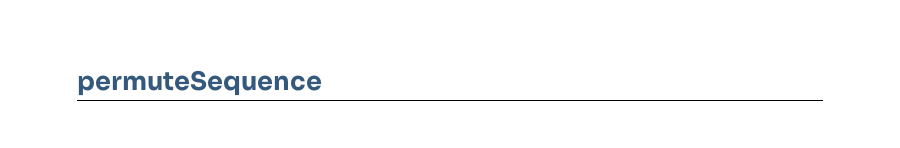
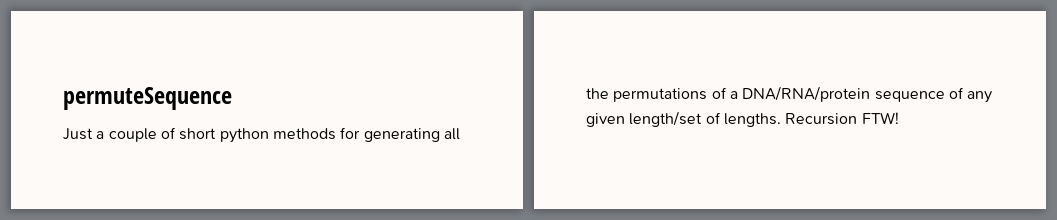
+ Just a couple of short python methods for generating all the permutations of a DNA/RNA/protein sequence of any given length/set of lengths. Recursion FTW!

